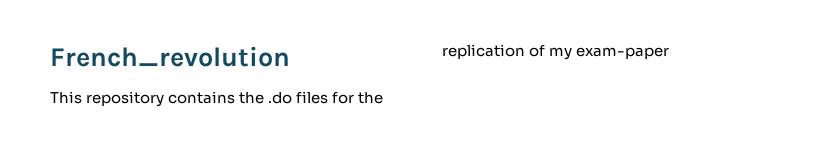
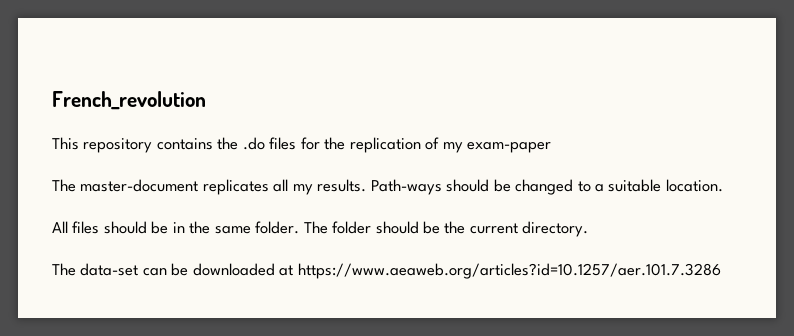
+ The master-document replicates all my results. Path-ways should be changed to a suitable location.
+ All files should be in the same folder. The folder should be the current directory.
+ The data-set can be downloaded at https://www.aeaweb.org/articles?id=10.1257/aer.101.7.3286

